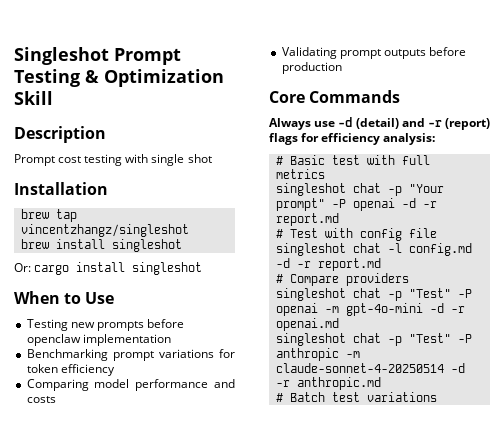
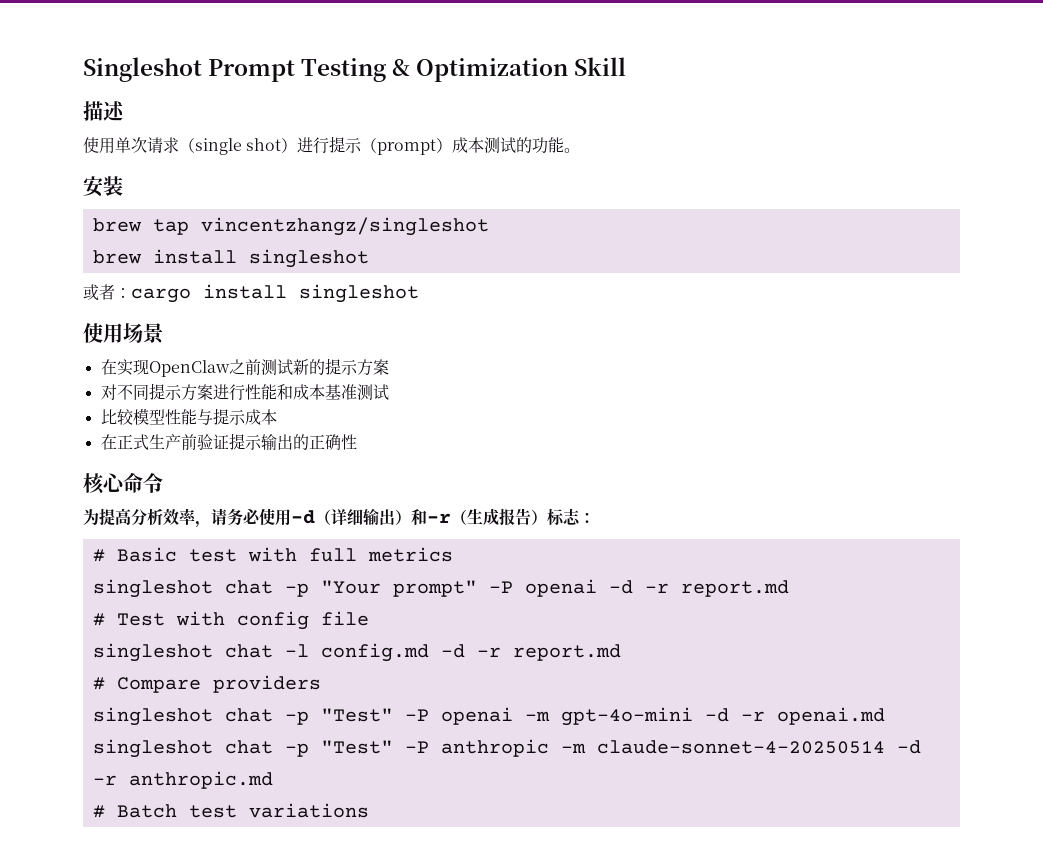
- Description
- Prompt cost testing with single shot
- Installation
+ 描述
+ 使用单次请求（single shot）进行提示（prompt）成本测试的功能。
+ 安装
- Or: cargo install singleshot
+ 或者：cargo install singleshot
- When to Use
- Testing new prompts before openclaw implementation
- Benchmarking prompt variations for token efficiency
- Comparing model performance and costs
- Validating prompt outputs before production
- Core Commands
- Always use -d (detail) and -r (report) flags for efficiency analysis:
+ 使用场景
+ 在实现OpenClaw之前测试新的提示方案
+ 对不同提示方案进行性能和成本基准测试
+ 比较模型性能与提示成本
+ 在正式生产前验证提示输出的正确性
+ 核心命令
+ 为提高分析效率，请务必使用-d（详细输出）和-r（生成报告）标志：

